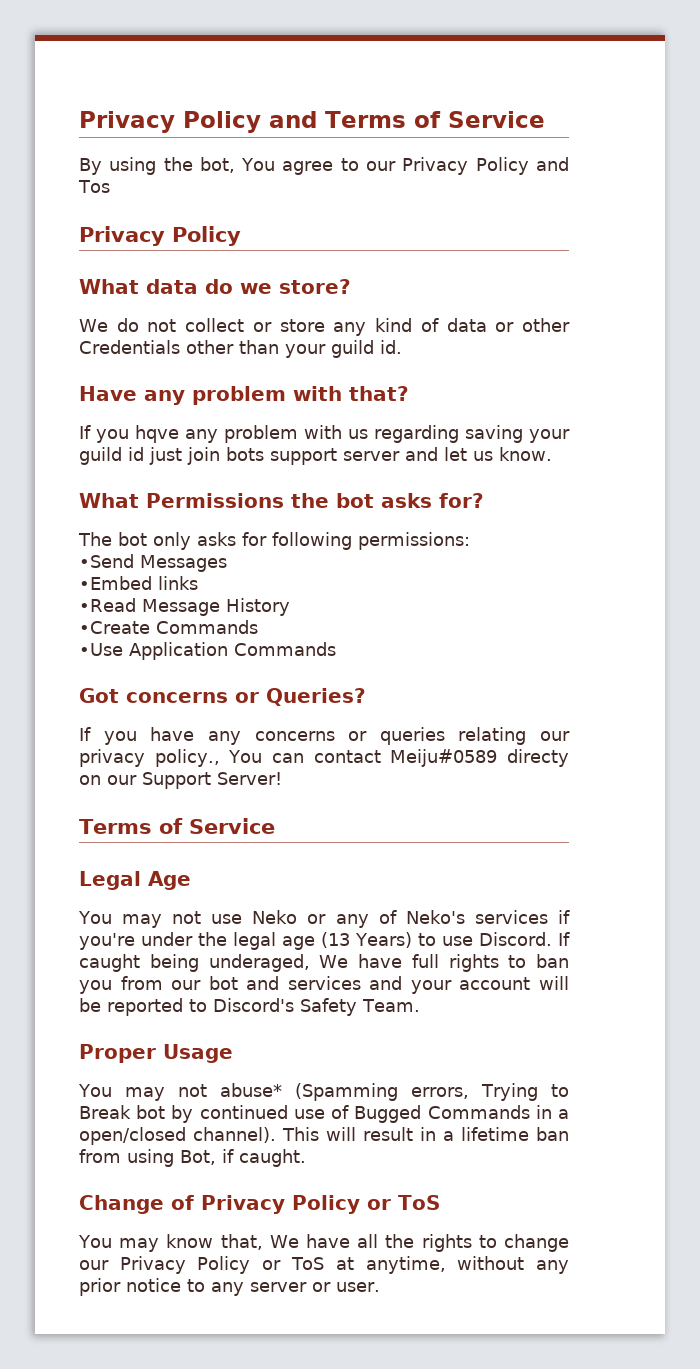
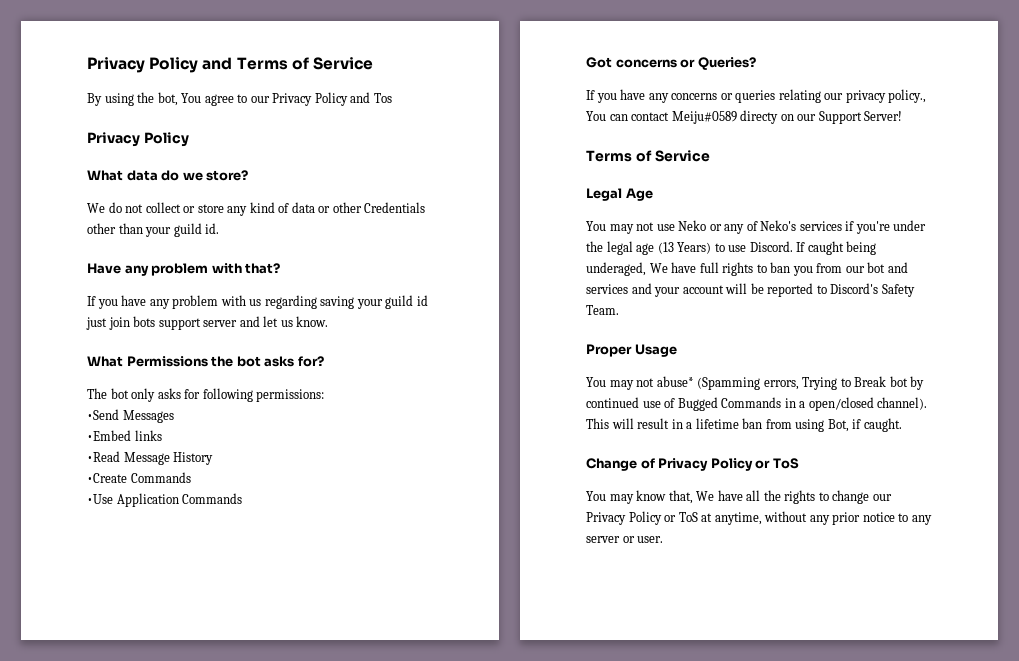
- If you hqve any problem with us regarding saving your guild id just join bots support server and let us know.
+ If you have any problem with us regarding saving your guild id just join bots support server and let us know.

